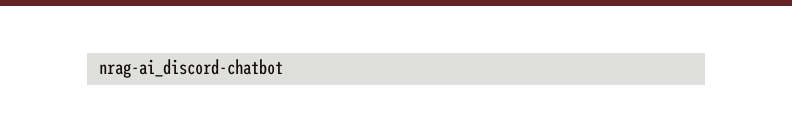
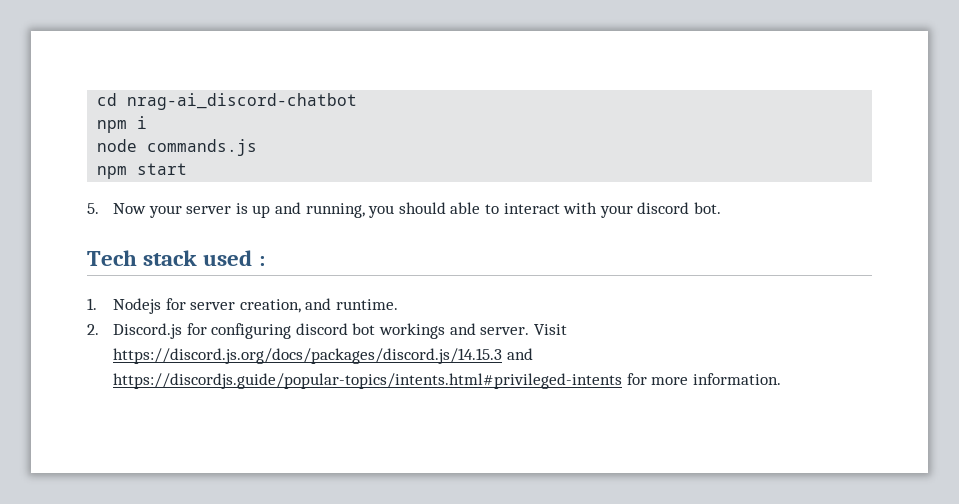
- nrag-ai_discord-chatbot
+ cd nrag-ai_discord-chatbot
+ npm i
+ node commands.js
+ npm start
+ 5. Now your server is up and running, you should able to interact with your discord bot.
+ Tech stack used :
+ 1. Nodejs for server creation, and runtime.
+ 2. Discord.js for configuring discord bot workings and server. Visit https://discord.js.org/docs/packages/discord.js/14.15.3 and https://discordjs.guide/popular-topics/intents.html#privileged-intents for more information.

